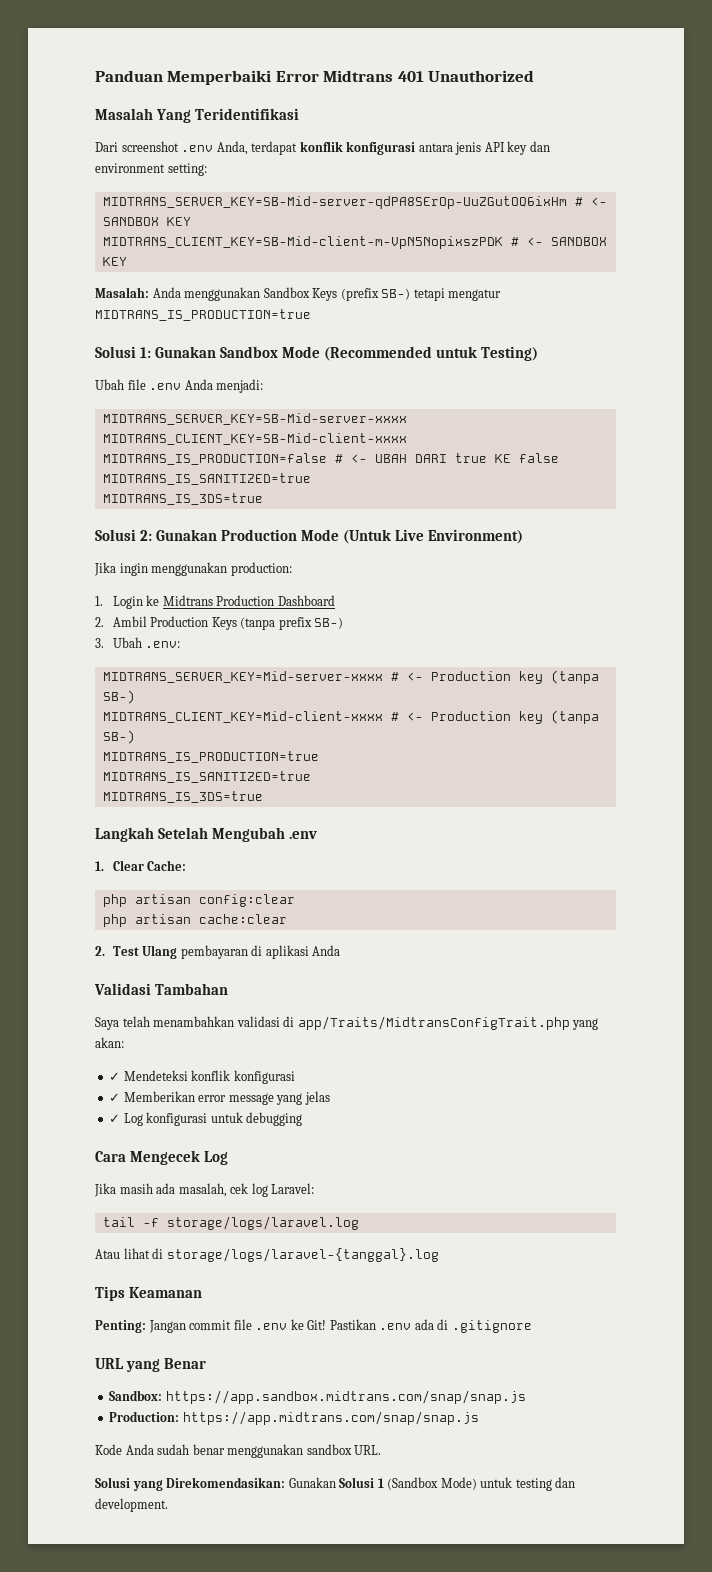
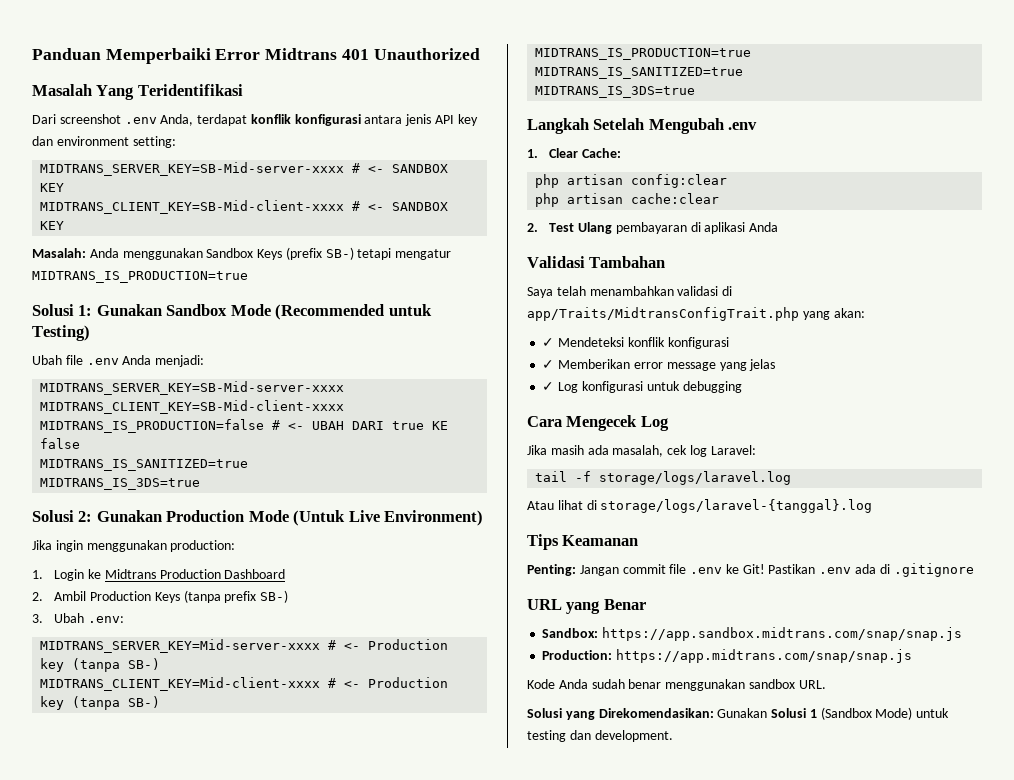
- MIDTRANS_SERVER_KEY=SB-Mid-server-qdPA8SErOp-UuZGutOQ6ixHm # <- SANDBOX KEY
- MIDTRANS_CLIENT_KEY=SB-Mid-client-m-VpN5NopixszPDK # <- SANDBOX KEY
+ MIDTRANS_SERVER_KEY=SB-Mid-server-xxxx # <- SANDBOX KEY
+ MIDTRANS_CLIENT_KEY=SB-Mid-client-xxxx # <- SANDBOX KEY

